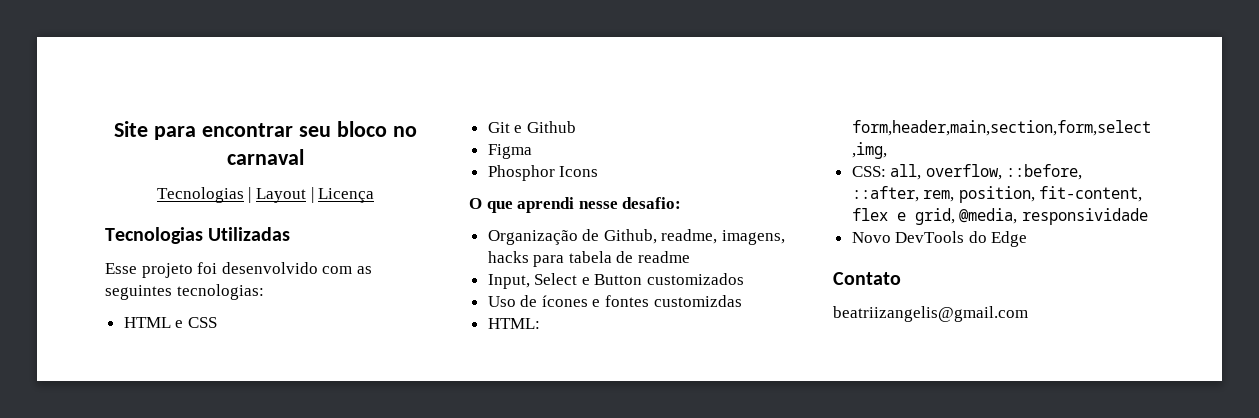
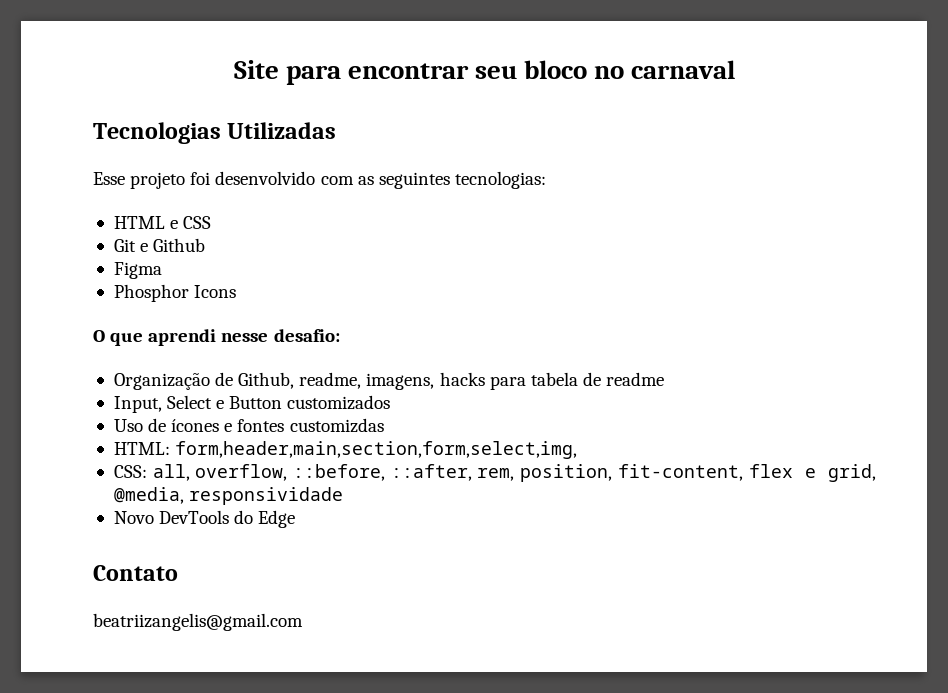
- Tecnologias | Layout | Licença

